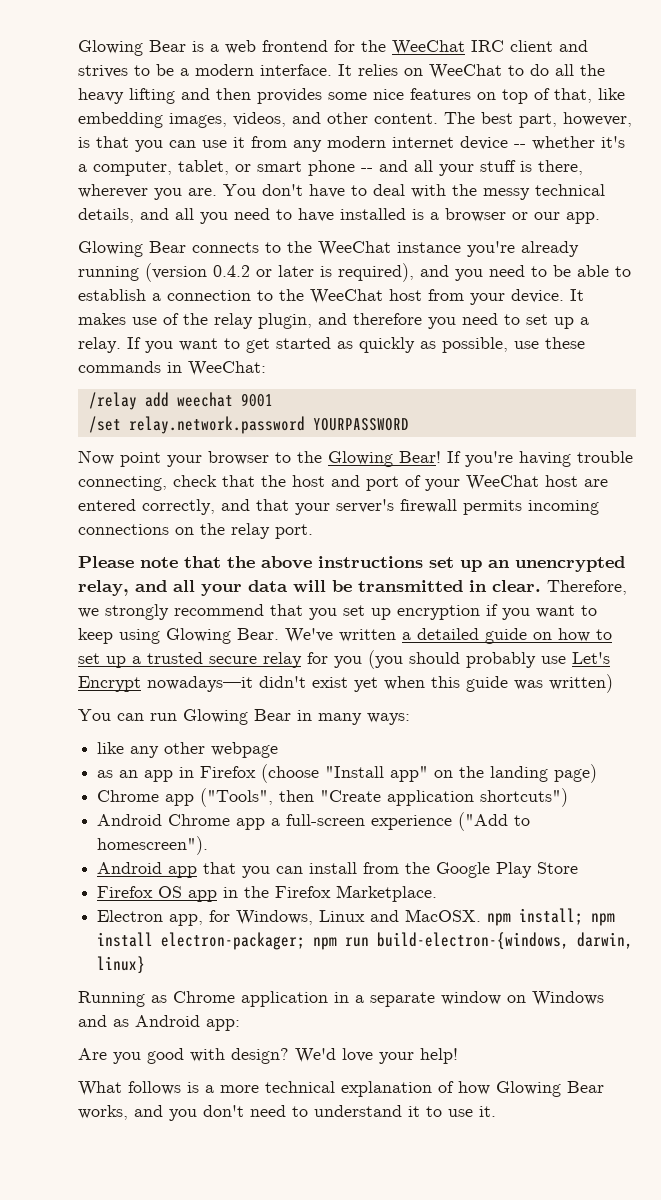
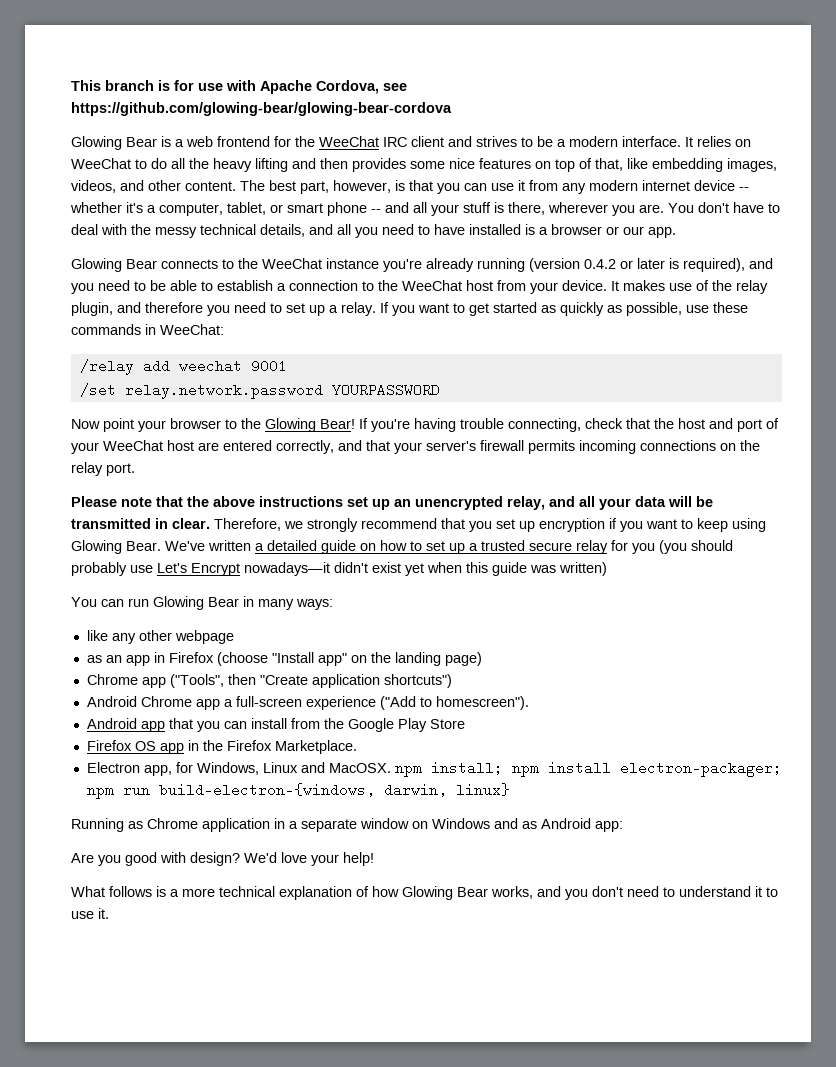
+ This branch is for use with Apache Cordova, see https://github.com/glowing-bear/glowing-bear-cordova

